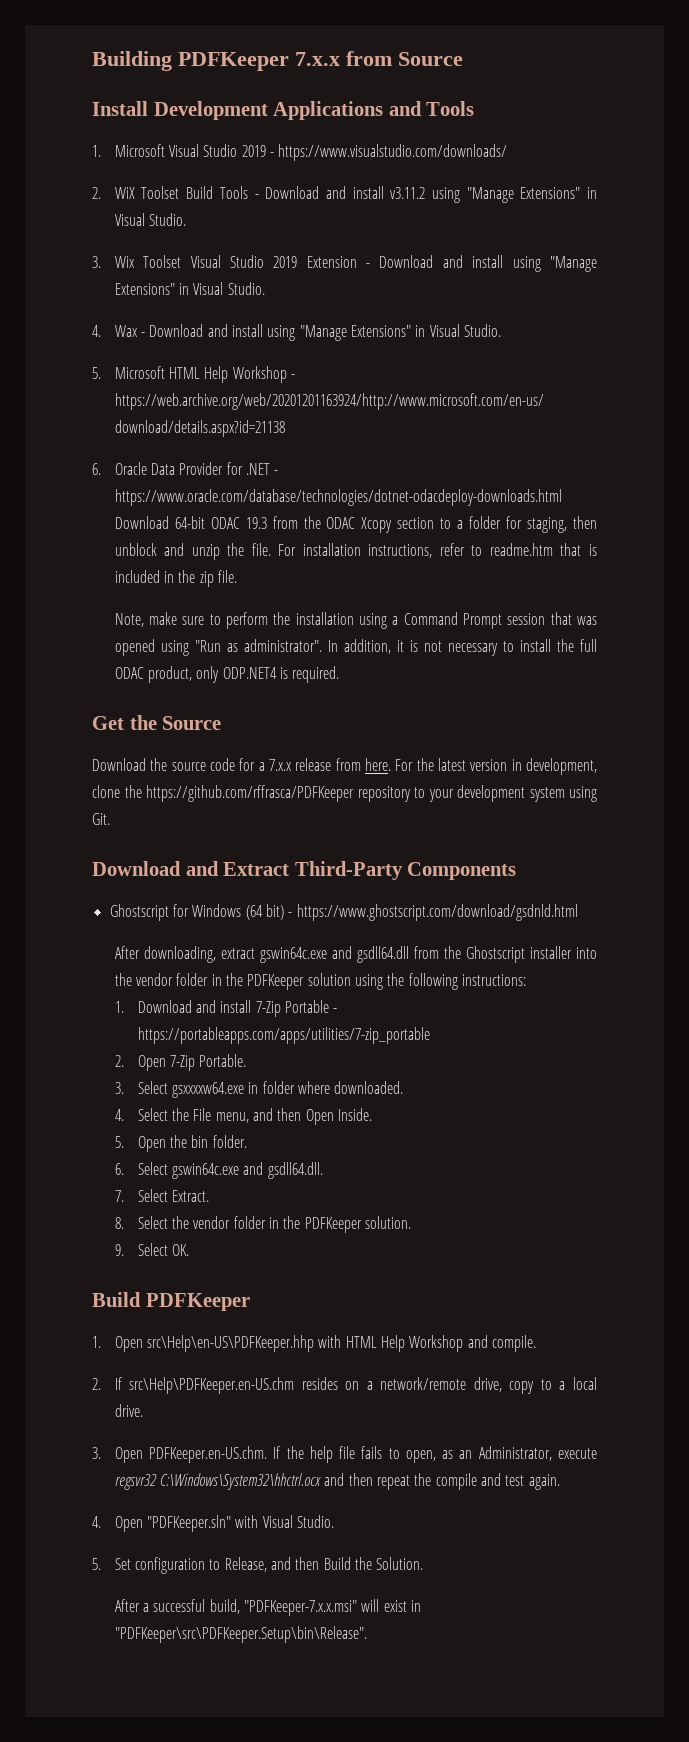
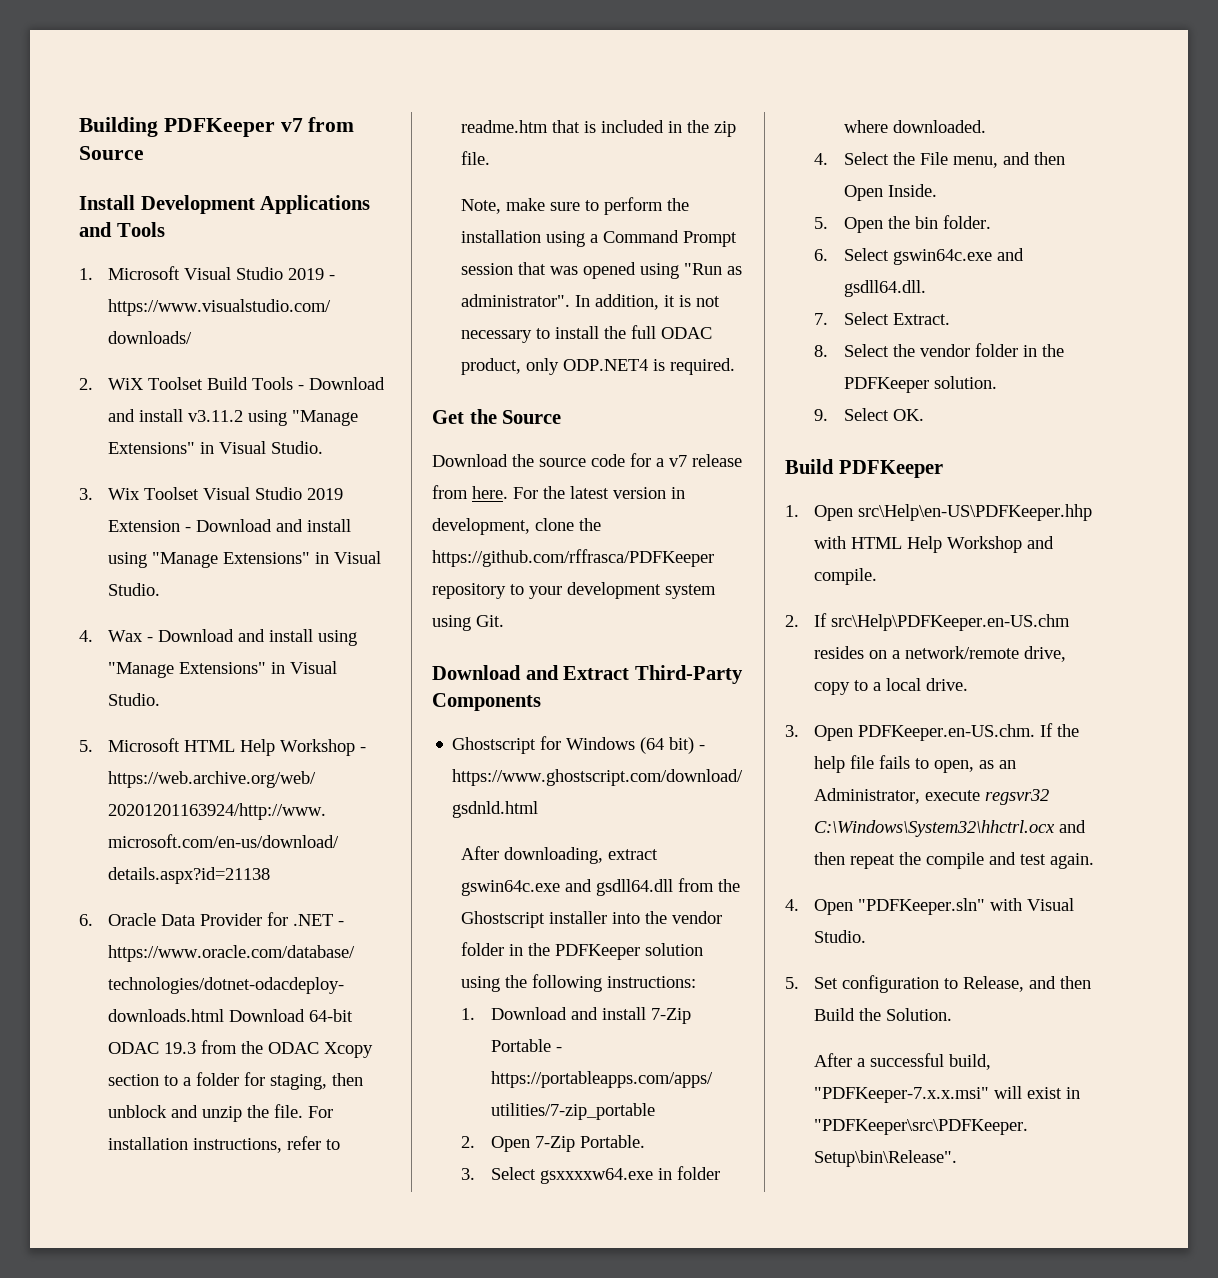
- Building PDFKeeper 7.x.x from Source
+ Building PDFKeeper v7 from Source
- Download the source code for a 7.x.x release from here.
+ Download the source code for a v7 release from here.

